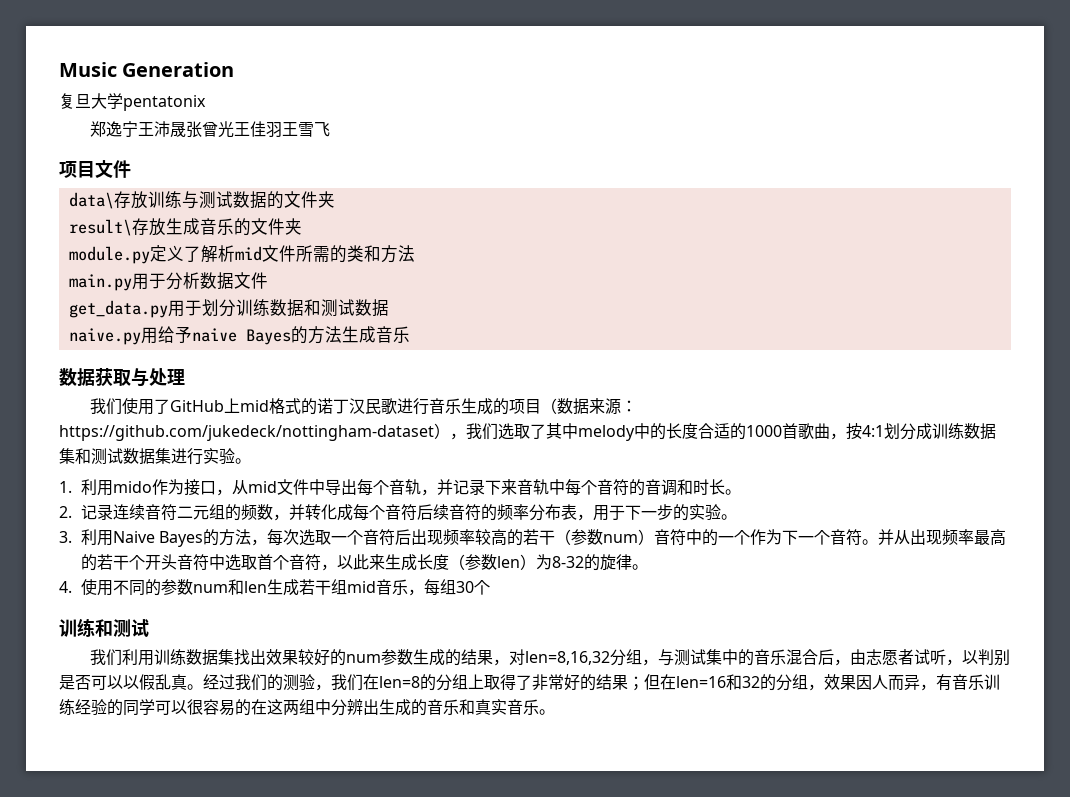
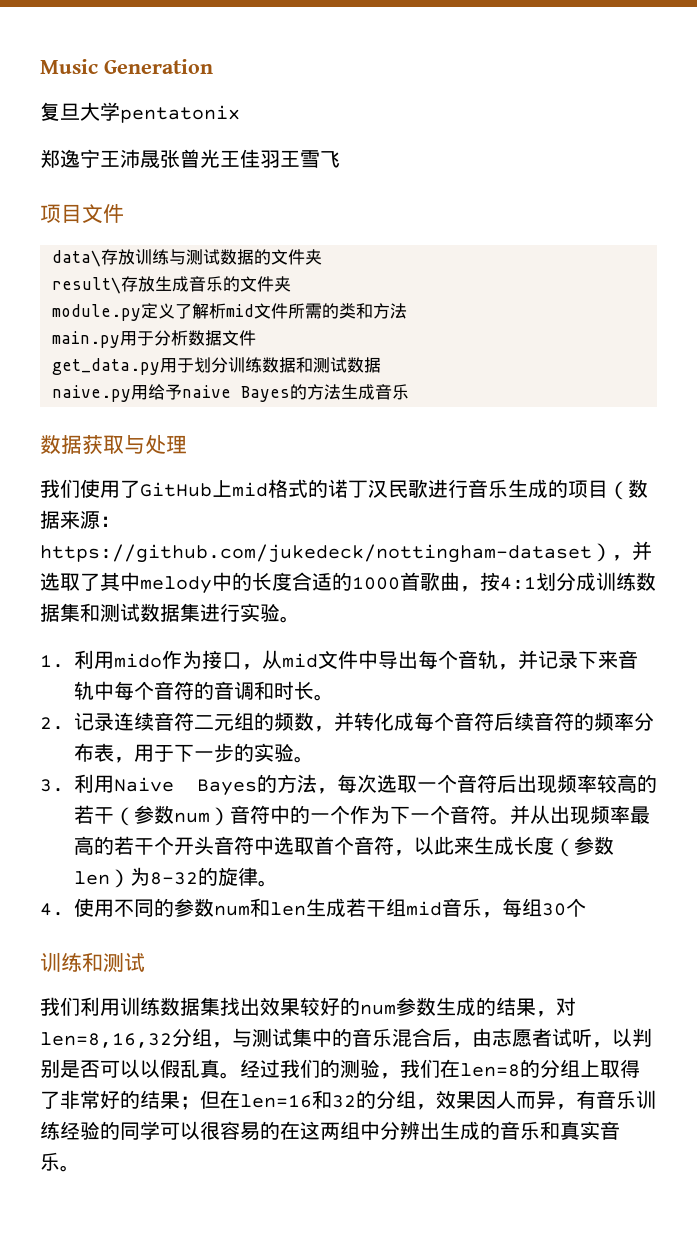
- 我们使用了GitHub上mid格式的诺丁汉民歌进行音乐生成的项目（数据来源：https://github.com/jukedeck/nottingham-dataset），我们选取了其中melody中的长度合适的1000首歌曲，按4:1划分成训练数据集和测试数据集进行实验。
+ 我们使用了GitHub上mid格式的诺丁汉民歌进行音乐生成的项目（数据来源：https://github.com/jukedeck/nottingham-dataset），并选取了其中melody中的长度合适的1000首歌曲，按4:1划分成训练数据集和测试数据集进行实验。

